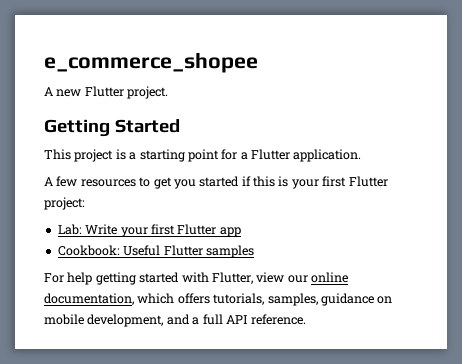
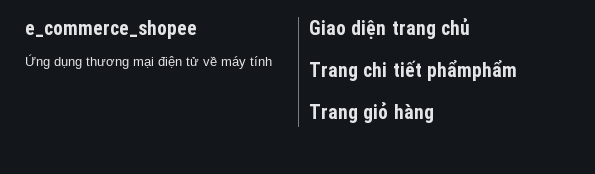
- A new Flutter project.
- Getting Started
- This project is a starting point for a Flutter application.
- A few resources to get you started if this is your first Flutter project:
- Lab: Write your first Flutter app
- Cookbook: Useful Flutter samples
- For help getting started with Flutter, view our online documentation, which offers tutorials, samples, guidance on mobile development, and a full API reference.
+ Ứng dụng thương mại điện tử về máy tính
+ Giao diện trang chủ
+ Trang chi tiết phẩmphẩm
+ Trang giỏ hàng

